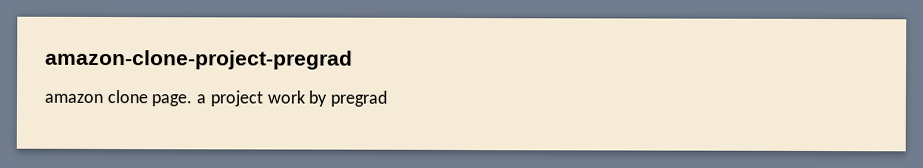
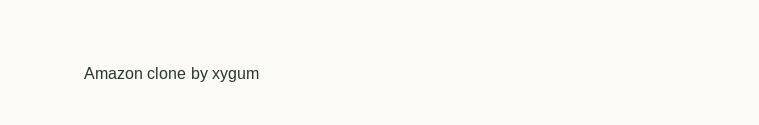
- amazon-clone-project-pregrad
- amazon clone page. a project work by pregrad
+ Amazon clone by xygum

